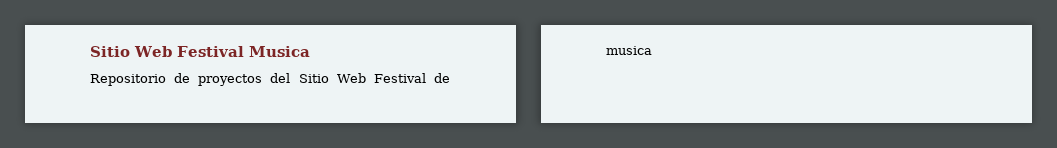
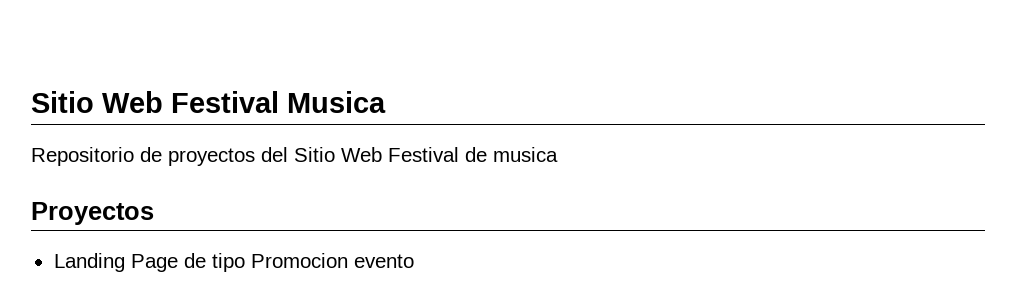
+ Proyectos
+ Landing Page de tipo Promocion evento

